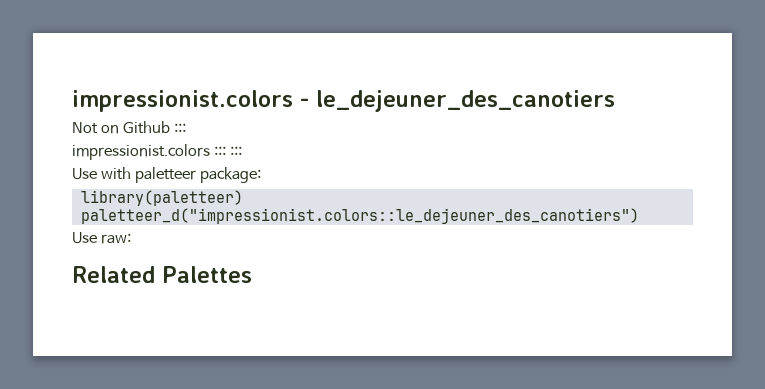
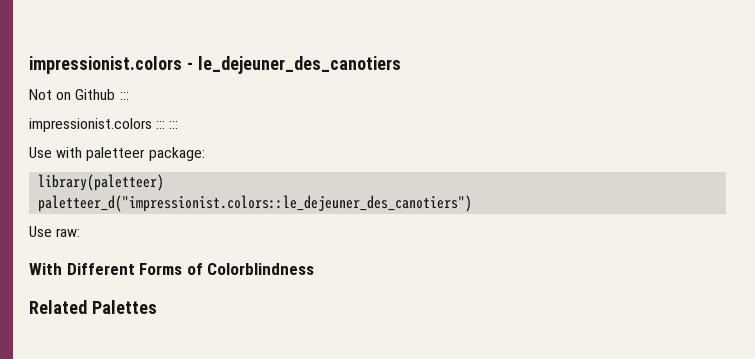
+ With Different Forms of Colorblindness

